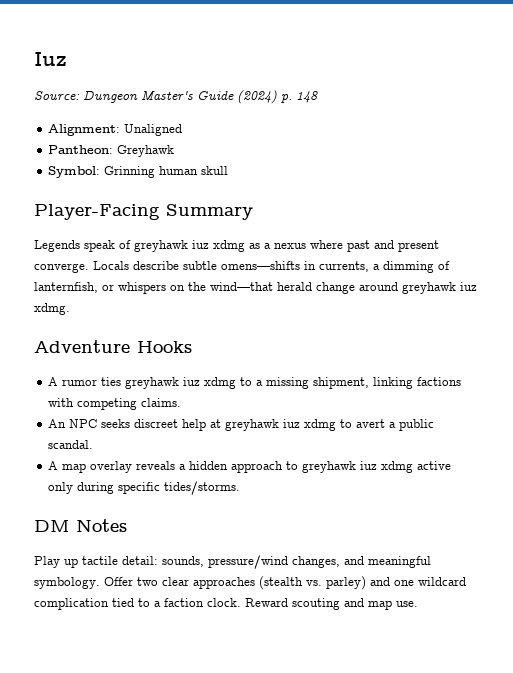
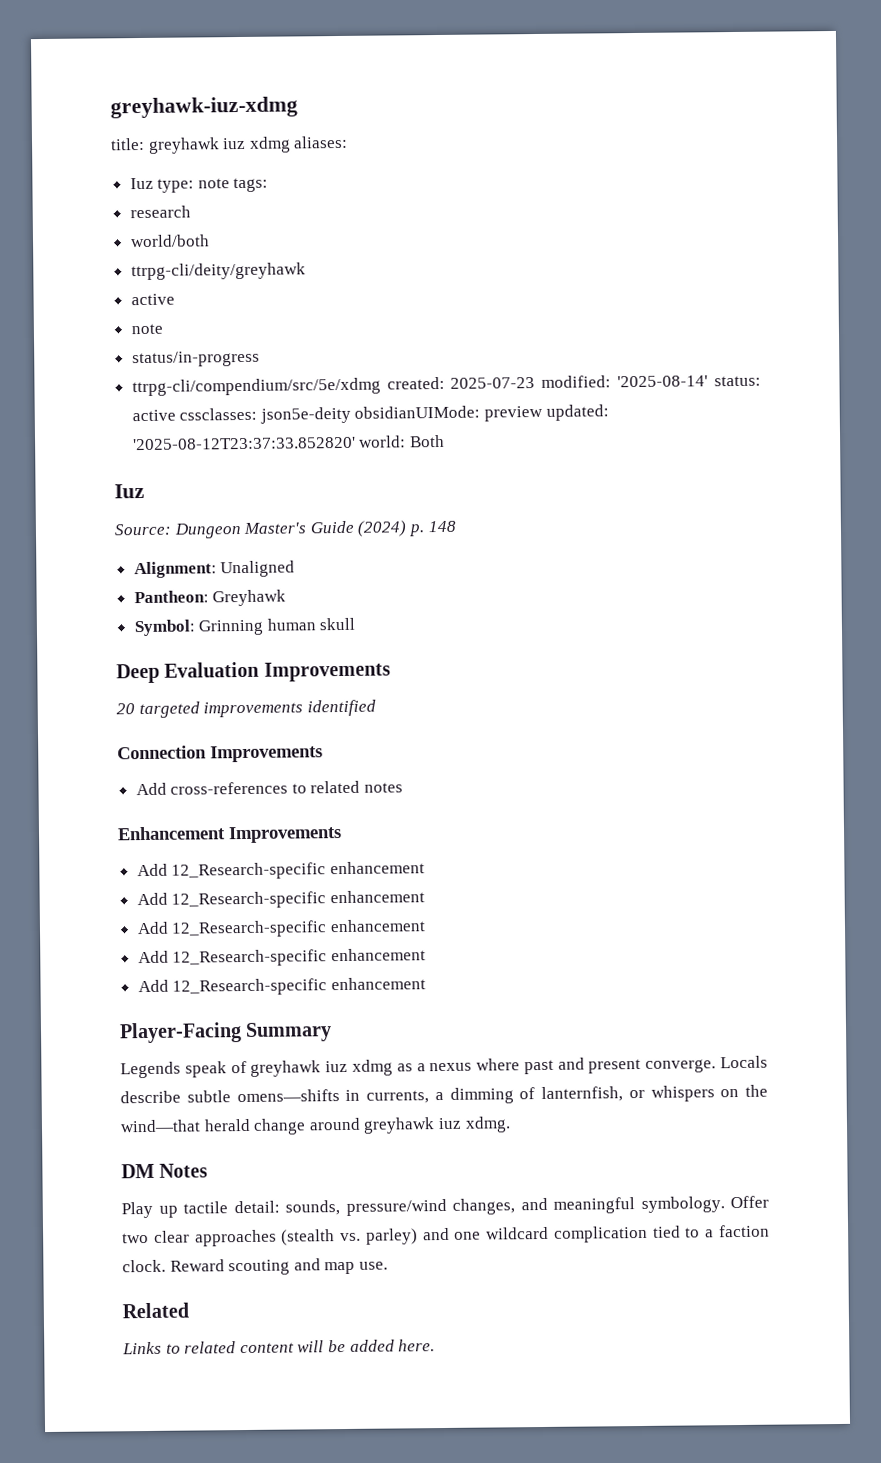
+ greyhawk-iuz-xdmg
+ title: greyhawk iuz xdmg aliases:
+ Iuz type: note tags:
+ research
+ world/both
+ ttrpg-cli/deity/greyhawk
+ active
+ note
+ status/in-progress
+ ttrpg-cli/compendium/src/5e/xdmg created: 2025-07-23 modified: '2025-08-14' status: active cssclasses: json5e-deity obsidianUIMode: preview updated: '2025-08-12T23:37:33.852820' world: Both
+ Deep Evaluation Improvements
+ 20 targeted improvements identified
+ Connection Improvements
+ Add cross-references to related notes
+ Enhancement Improvements
+ Add 12_Research-specific enhancement
+ Add 12_Research-specific enhancement
+ Add 12_Research-specific enhancement
+ Add 12_Research-specific enhancement
+ Add 12_Research-specific enhancement
- Adventure Hooks
- A rumor ties greyhawk iuz xdmg to a missing shipment, linking factions with competing claims.
- An NPC seeks discreet help at greyhawk iuz xdmg to avert a public scandal.
- A map overlay reveals a hidden approach to greyhawk iuz xdmg active only during specific tides/storms.
+ Related
+ Links to related content will be added here.

